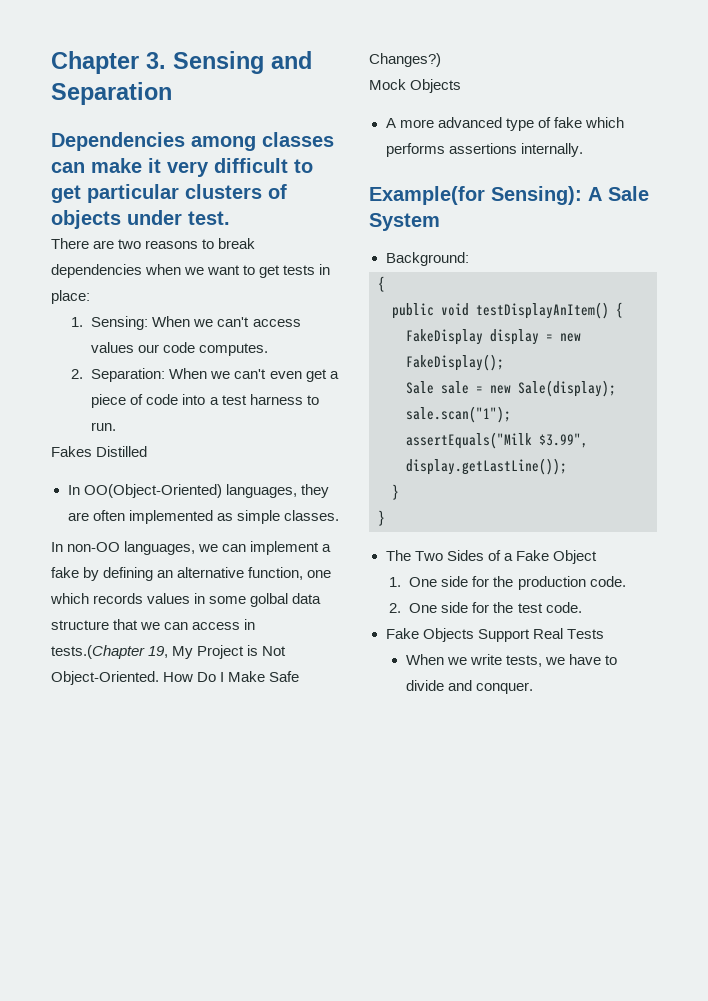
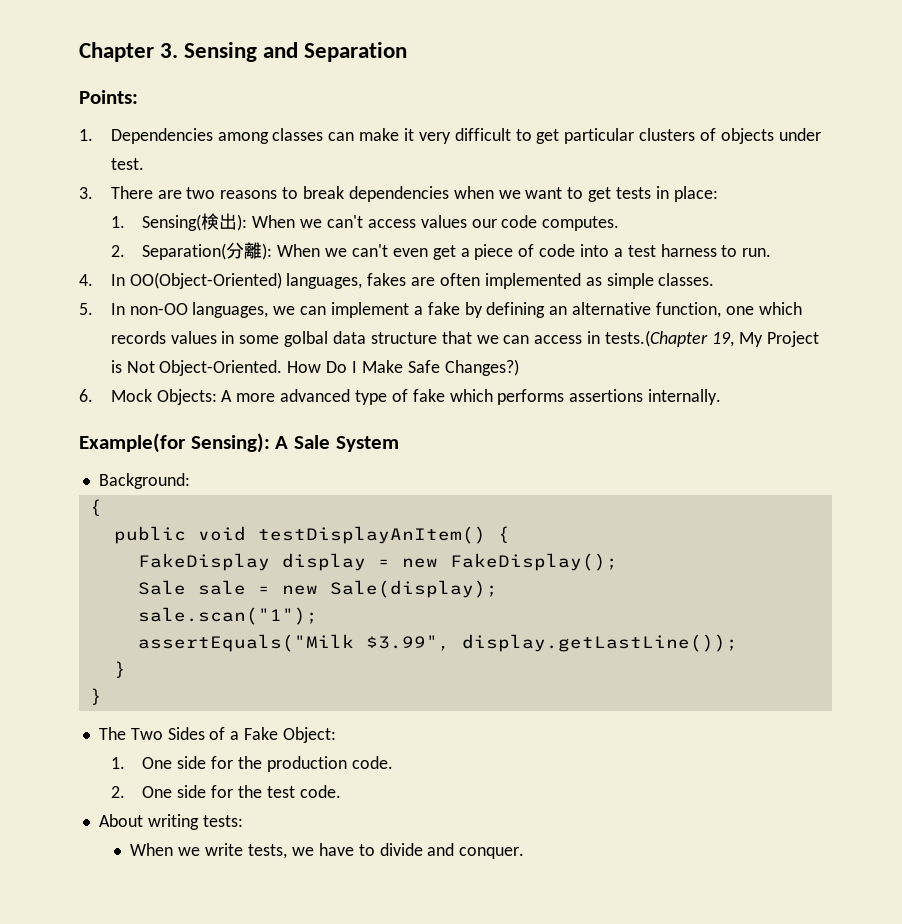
- Dependencies among classes can make it very difficult to get particular clusters of objects under test.
+ Points:
+ 1. Dependencies among classes can make it very difficult to get particular clusters of objects under test.
- There are two reasons to break dependencies when we want to get tests in place:
+ 3. There are two reasons to break dependencies when we want to get tests in place:
- 1. Sensing: When we can't access values our code computes.
+ 1. Sensing(検出): When we can't access values our code computes.
- 2. Separation: When we can't even get a piece of code into a test harness to run.
+ 2. Separation(分離): When we can't even get a piece of code into a test harness to run.
- Fakes Distilled
- In OO(Object-Oriented) languages, they are often implemented as simple classes.
+ 4. In OO(Object-Oriented) languages, fakes are often implemented as simple classes.
- In non-OO languages, we can implement a fake by defining an alternative function, one which records values in some golbal data structure that we can access in tests.(Chapter 19, My Project is Not Object-Oriented.
+ 5. In non-OO languages, we can implement a fake by defining an alternative function, one which records values in some golbal data structure that we can access in tests.(Chapter 19, My Project is Not Object-Oriented.
- Mock Objects
- A more advanced type of fake which performs assertions internally.
+ 6. Mock Objects: A more advanced type of fake which performs assertions internally.
- The Two Sides of a Fake Object
+ The Two Sides of a Fake Object:
- Fake Objects Support Real Tests
+ About writing tests:

